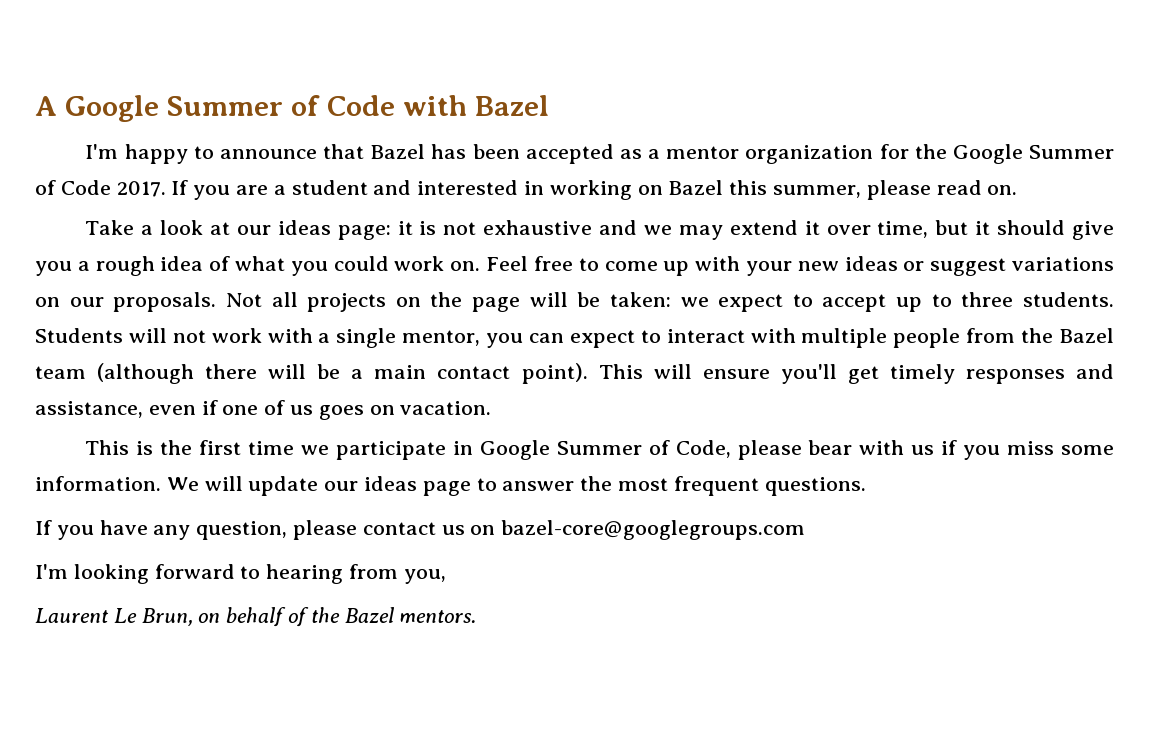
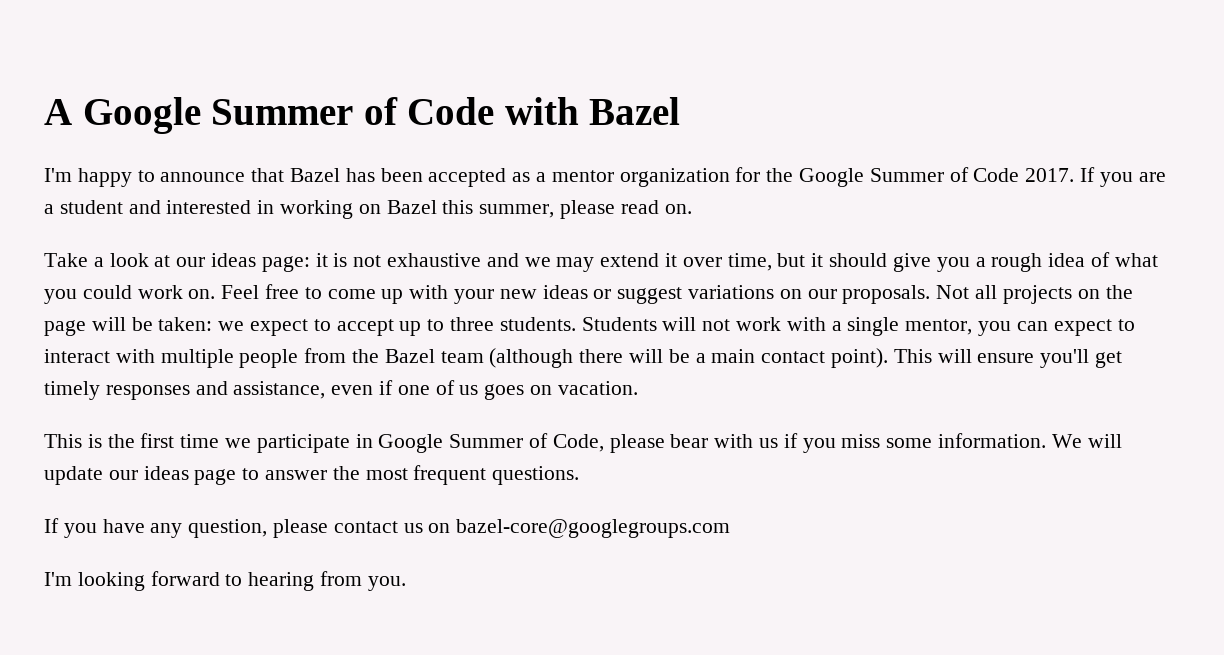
- I'm looking forward to hearing from you,
- Laurent Le Brun, on behalf of the Bazel mentors.
+ I'm looking forward to hearing from you.

